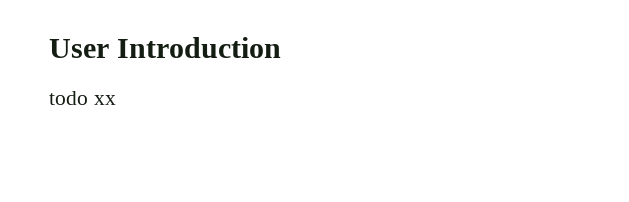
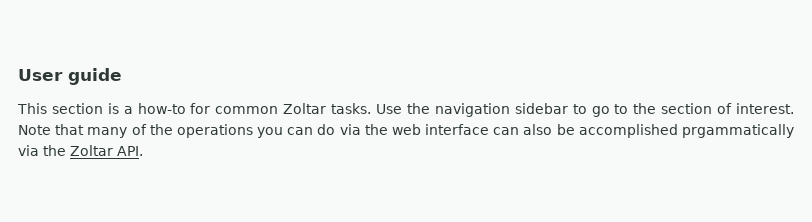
- User Introduction
- todo xx
+ User guide
+ This section is a how-to for common Zoltar tasks. Use the navigation sidebar to go to the section of interest. Note that many of the operations you can do via the web interface can also be accomplished prgammatically via the Zoltar API.

